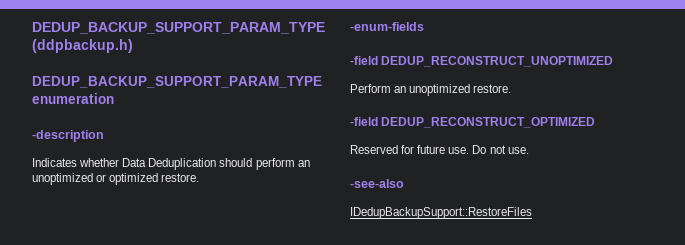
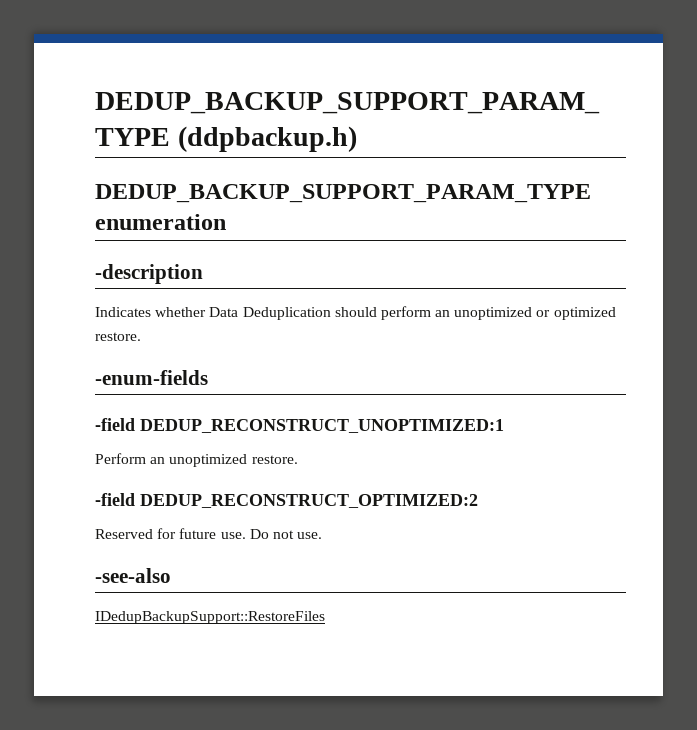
- -field DEDUP_RECONSTRUCT_UNOPTIMIZED
+ -field DEDUP_RECONSTRUCT_UNOPTIMIZED:1
- -field DEDUP_RECONSTRUCT_OPTIMIZED
+ -field DEDUP_RECONSTRUCT_OPTIMIZED:2

